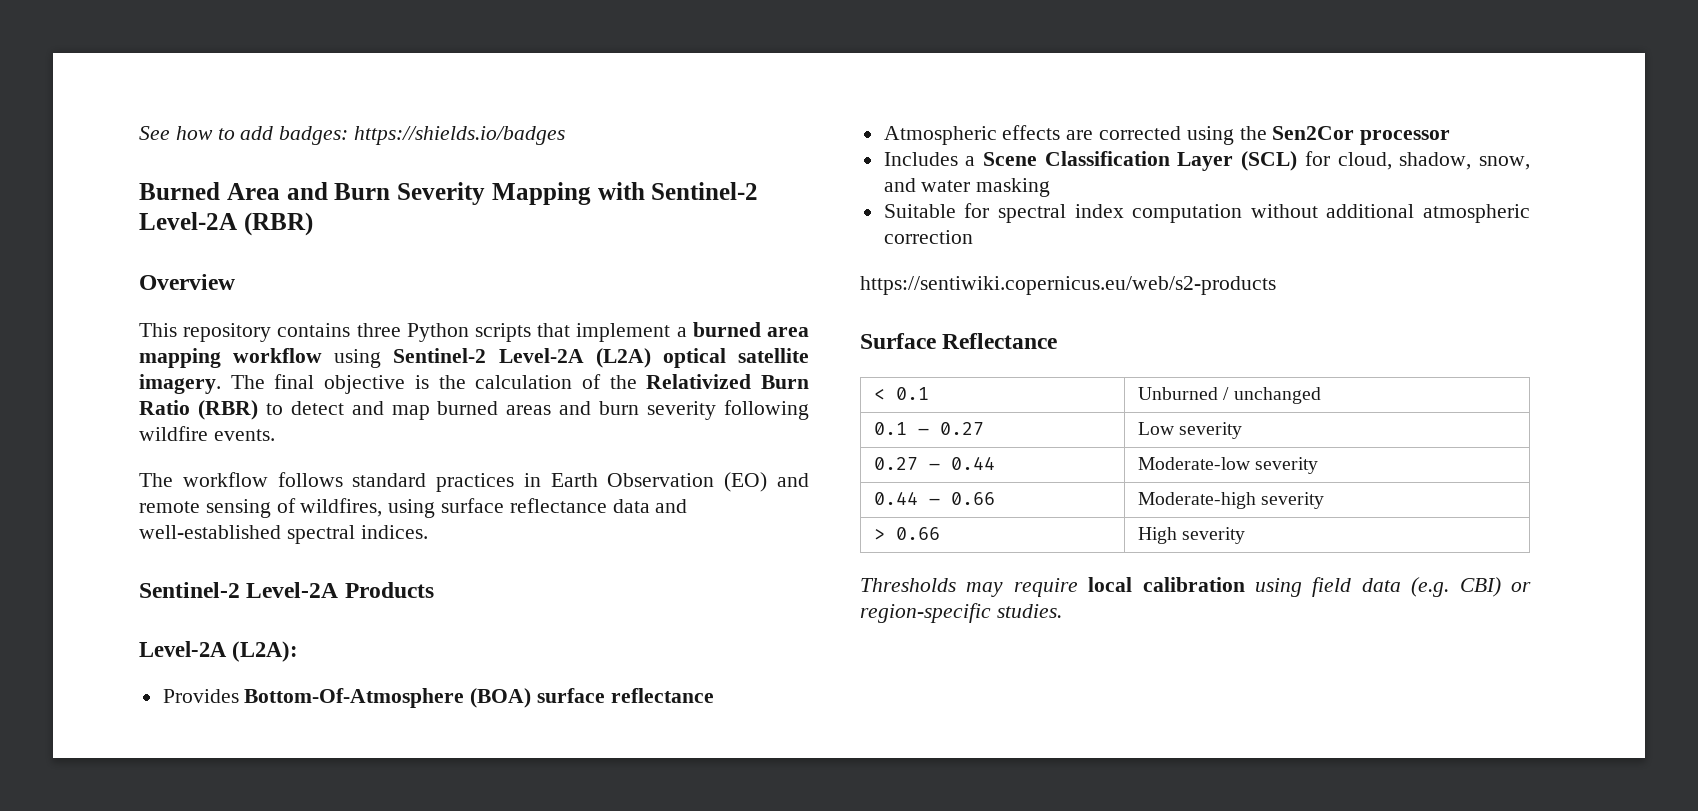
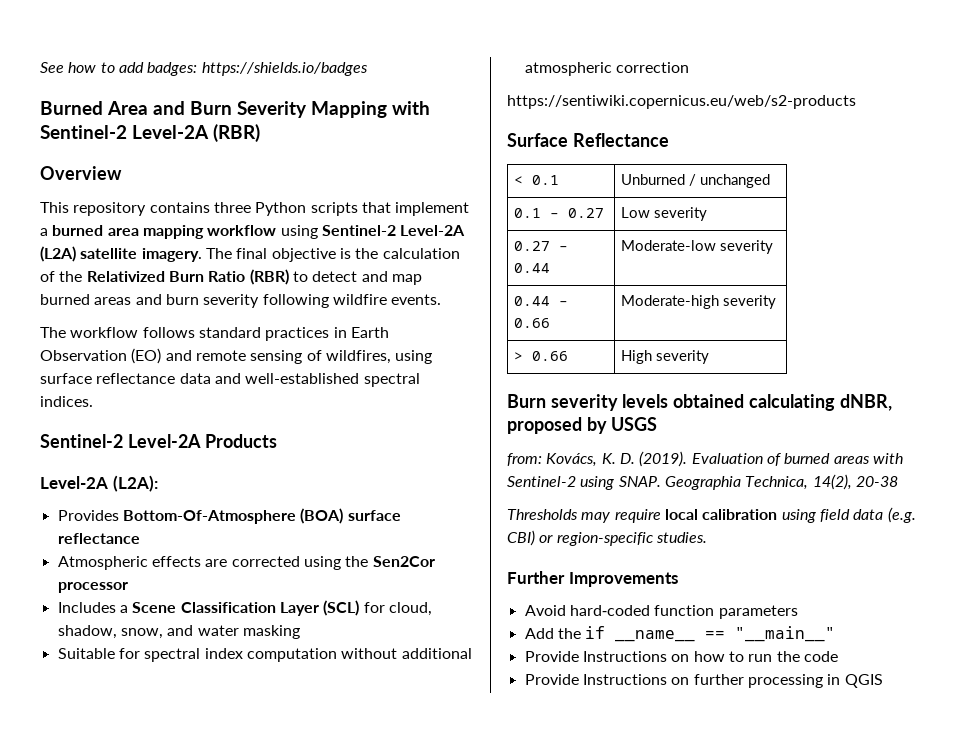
- This repository contains three Python scripts that implement a burned area mapping workflow using Sentinel-2 Level-2A (L2A) optical satellite imagery.
+ This repository contains three Python scripts that implement a burned area mapping workflow using Sentinel-2 Level-2A (L2A) satellite imagery.
+ Burn severity levels obtained calculating dNBR, proposed by USGS
+ from: Kovács, K. D. (2019). Evaluation of burned areas with Sentinel-2 using SNAP. Geographia Technica, 14(2), 20-38
+ Further Improvements
+ Avoid hard‑coded function parameters
+ Add the if __name__ == "__main__"
+ Provide Instructions on how to run the code
+ Provide Instructions on further processing in QGIS

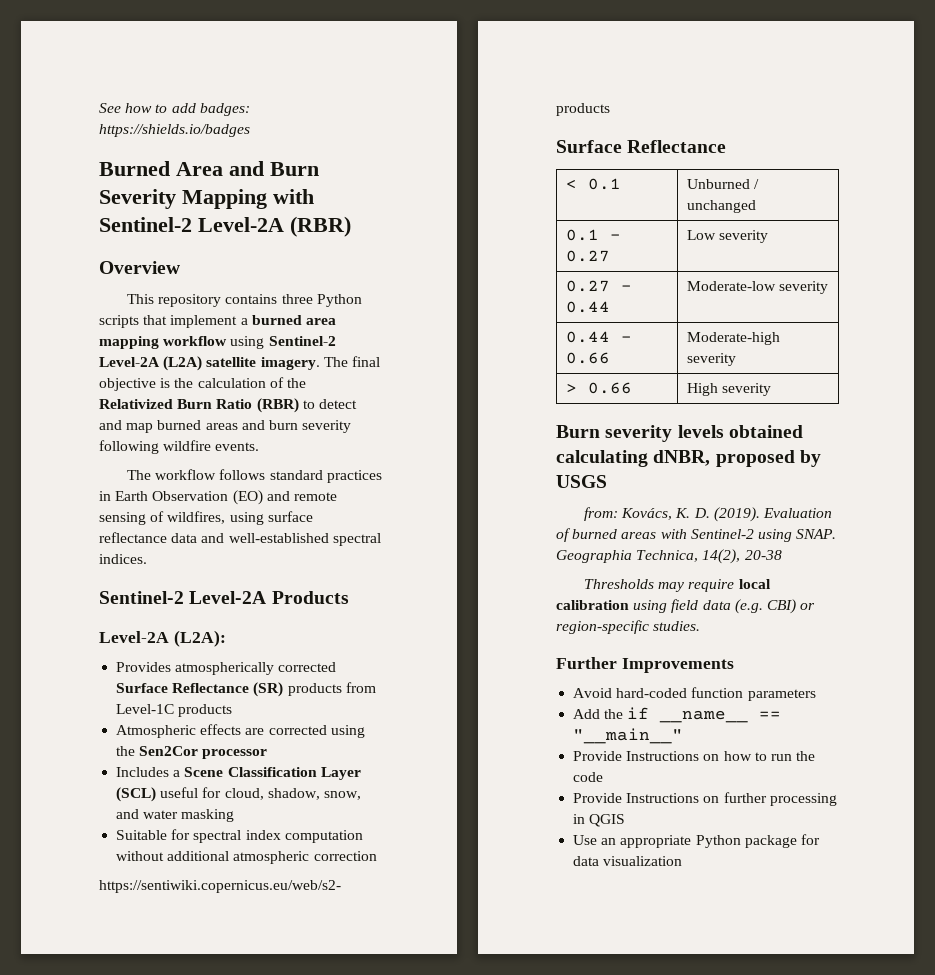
- Provides Bottom-Of-Atmosphere (BOA) surface reflectance
+ Provides atmospherically corrected Surface Reflectance (SR) products from Level-1C products
- Includes a Scene Classification Layer (SCL) for cloud, shadow, snow, and water masking
+ Includes a Scene Classification Layer (SCL) useful for cloud, shadow, snow, and water masking
+ Use an appropriate Python package for data visualization

